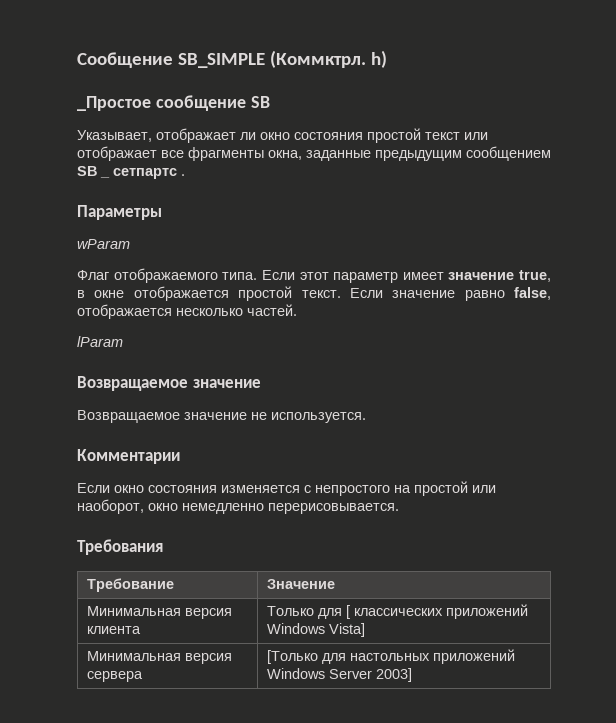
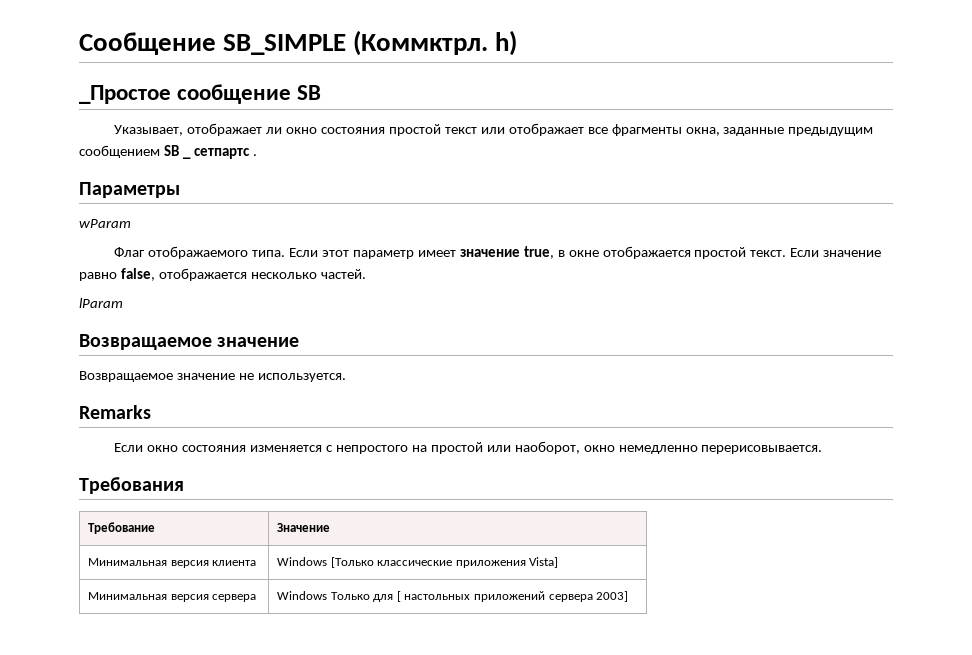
- Комментарии
+ Remarks
- Минимальная версия клиента | Только для [ классических приложений Windows Vista]
- Минимальная версия сервера | [Только для настольных приложений Windows Server 2003]
+ Минимальная версия клиента | Windows [Только классические приложения Vista]
+ Минимальная версия сервера | Windows Только для [ настольных приложений сервера 2003]

